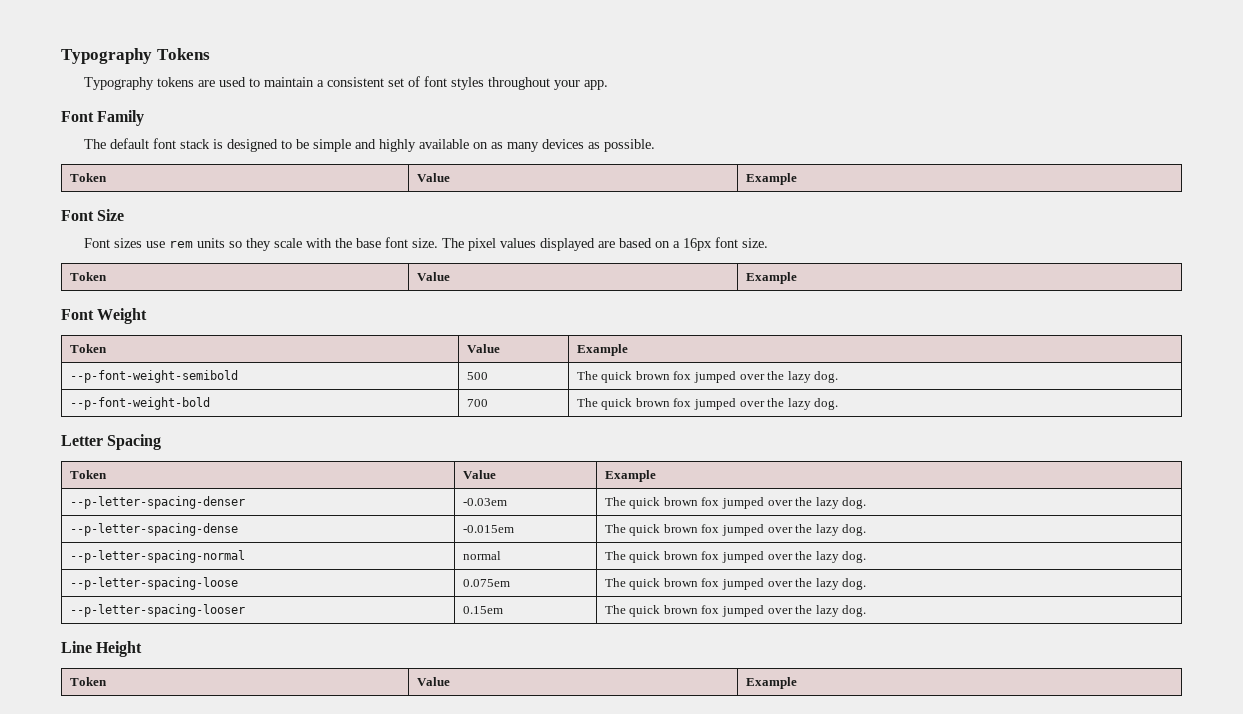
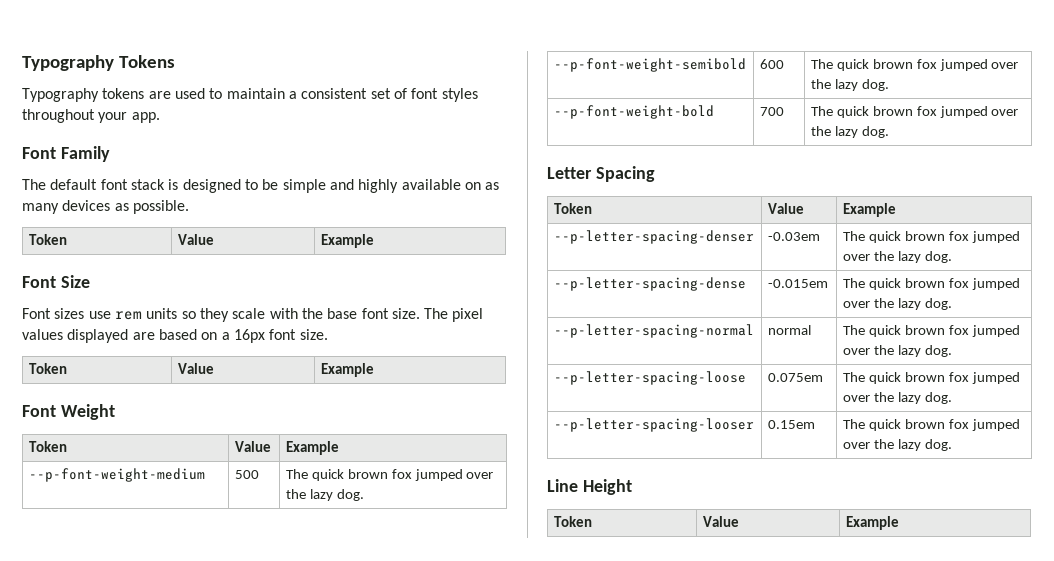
+ --p-font-weight-medium | 500 | The quick brown fox jumped over the lazy dog.
- --p-font-weight-semibold | 500 | The quick brown fox jumped over the lazy dog.
+ --p-font-weight-semibold | 600 | The quick brown fox jumped over the lazy dog.

